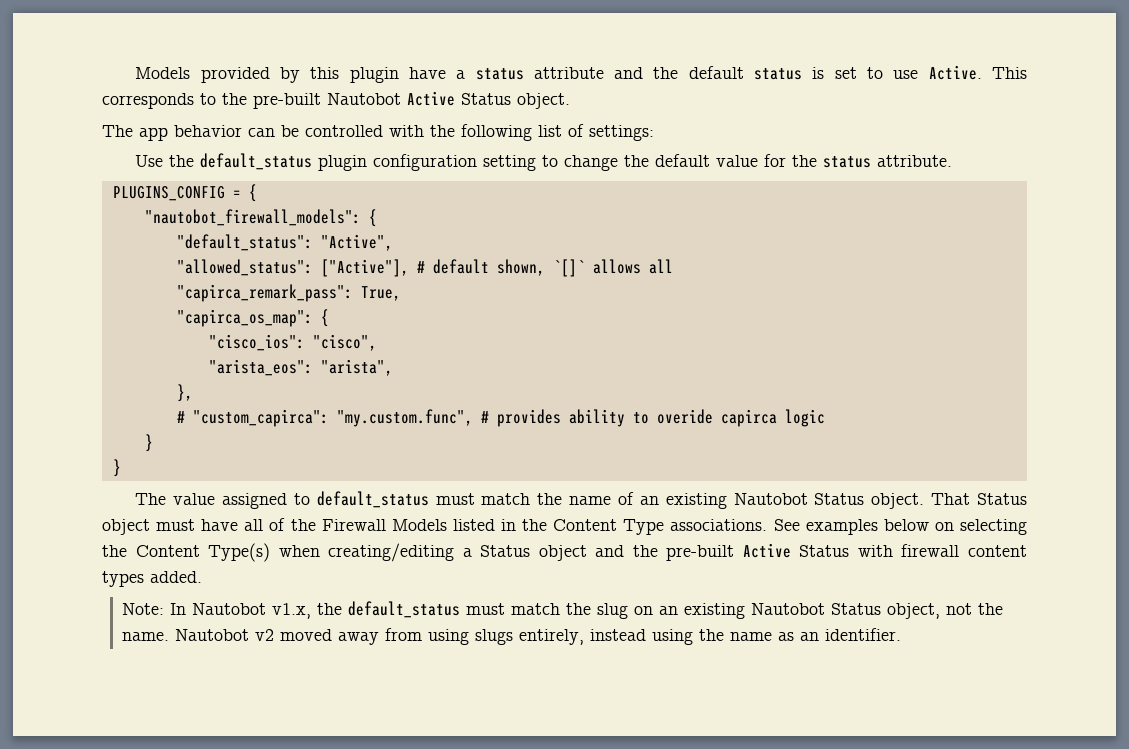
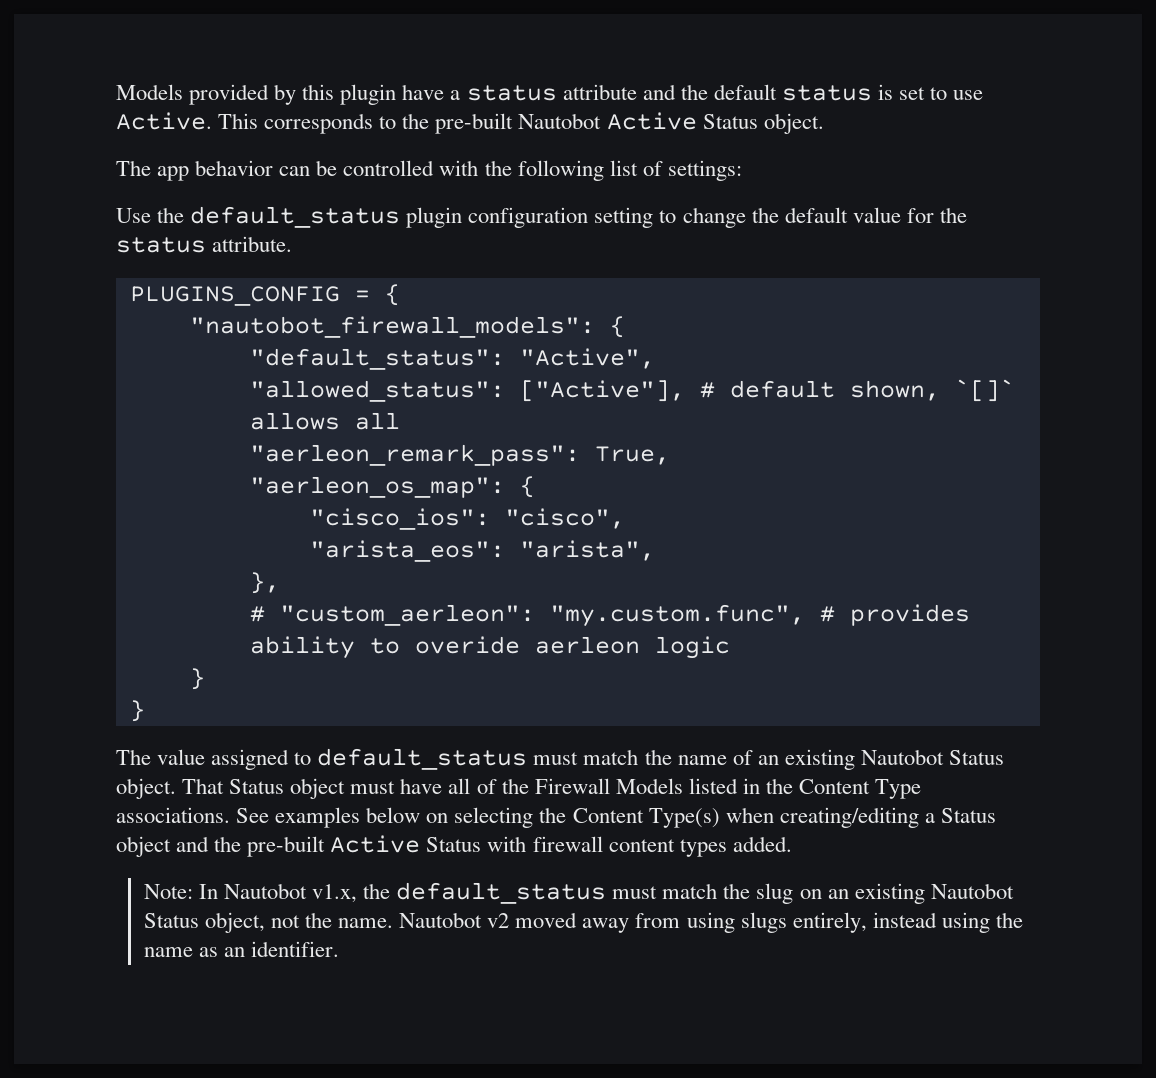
- "capirca_remark_pass": True,
+ "aerleon_remark_pass": True,
- "capirca_os_map": {
+ "aerleon_os_map": {
- # "custom_capirca": "my.custom.func", # provides ability to overide capirca logic
+ # "custom_aerleon": "my.custom.func", # provides ability to overide aerleon logic

